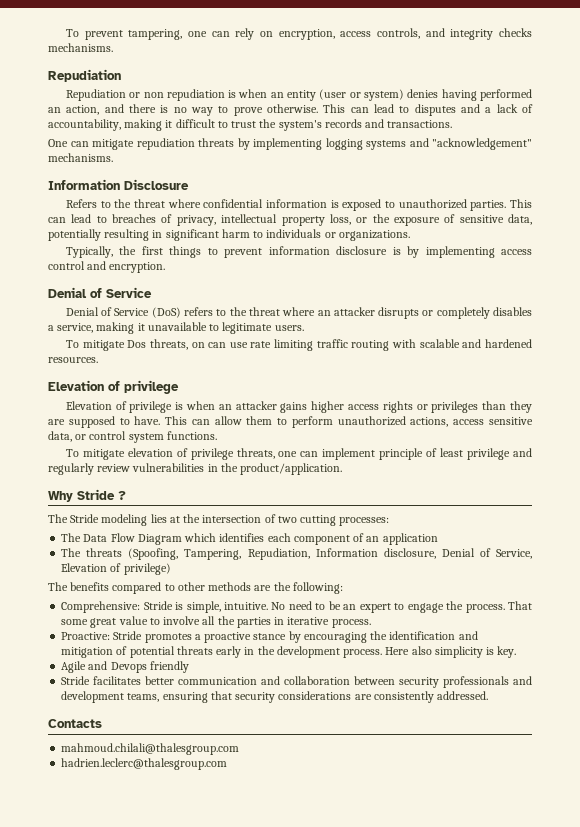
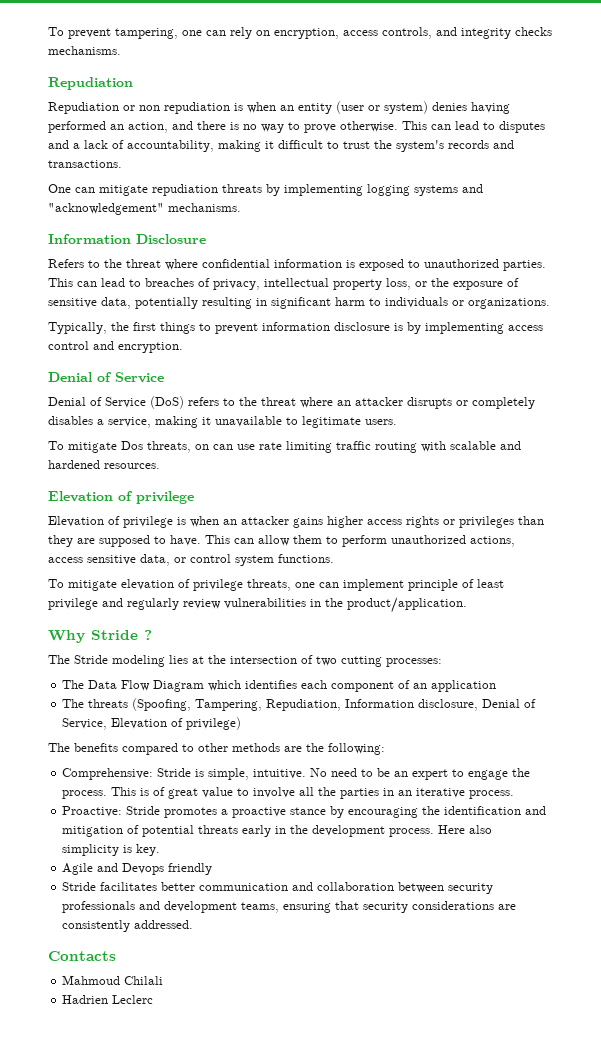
- That some great value to involve all the parties in iterative process.
+ This is of great value to involve all the parties in an iterative process.
- mahmoud.chilali@thalesgroup.com
- hadrien.leclerc@thalesgroup.com
+ Mahmoud Chilali
+ Hadrien Leclerc

